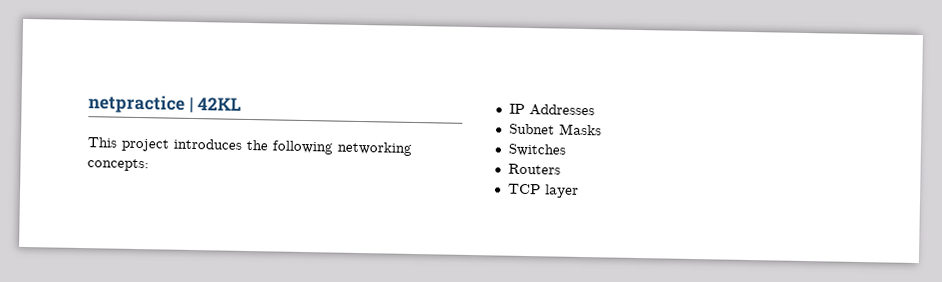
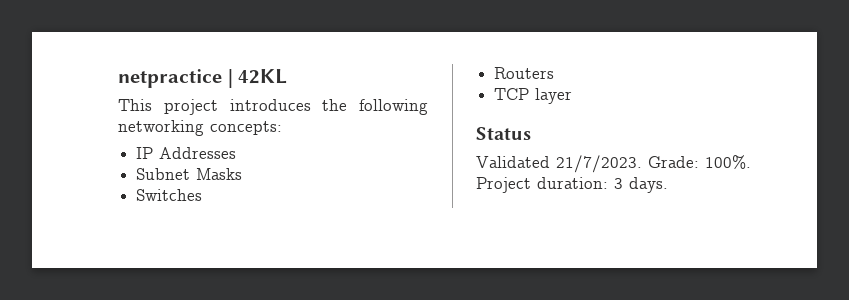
+ Status
+ Validated 21/7/2023. Grade: 100%. Project duration: 3 days.

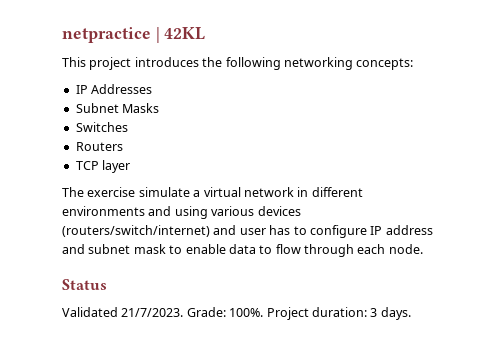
+ The exercise simulate a virtual network in different environments and using various devices (routers/switch/internet) and user has to configure IP address and subnet mask to enable data to flow through each node.

